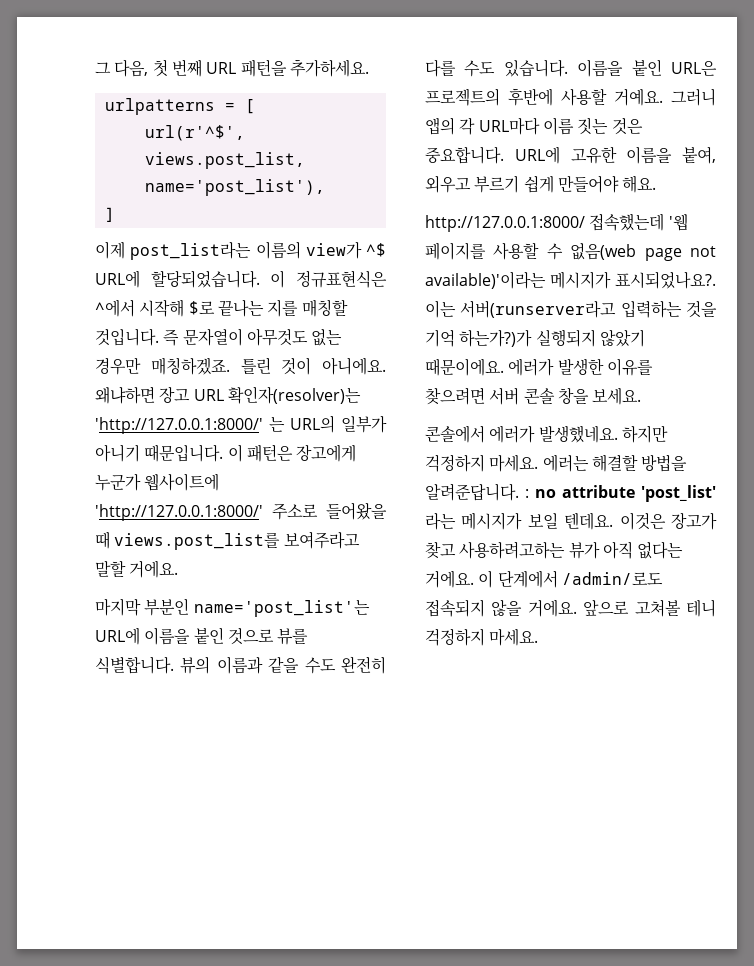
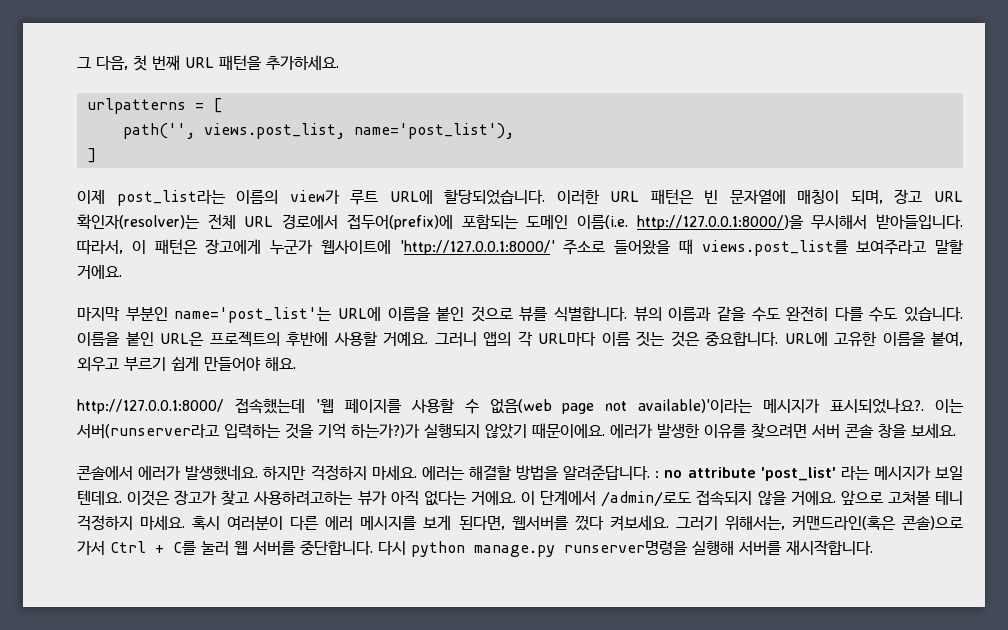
- url(r'^$', views.post_list, name='post_list'),
+ path('', views.post_list, name='post_list'),
- 이제 post_list라는 이름의 view가 ^$ URL에 할당되었습니다.
+ 이제 post_list라는 이름의 view가 루트 URL에 할당되었습니다.
- 이 정규표현식은 ^에서 시작해 $로 끝나는 지를 매칭할 것입니다. 즉 문자열이 아무것도 없는 경우만 매칭하겠죠. 틀린 것이 아니에요. 왜냐하면 장고 URL 확인자(resolver)는 'http://127.0.0.1:8000/' 는 URL의 일부가 아니기 때문입니다. 이 패턴은 장고에게 누군가 웹사이트에 'http://127.0.0.1:8000/' 주소로 들어왔을 때 views.post_list를 보여주라고 말할 거에요.
+ 이러한 URL 패턴은 빈 문자열에 매칭이 되며, 장고 URL 확인자(resolver)는 전체 URL 경로에서 접두어(prefix)에 포함되는 도메인 이름(i.e. http://127.0.0.1:8000/)을 무시해서 받아들입니다. 따라서, 이 패턴은 장고에게 누군가 웹사이트에 'http://127.0.0.1:8000/' 주소로 들어왔을 때 views.post_list를 보여주라고 말할 거에요.
+ 혹시 여러분이 다른 에러 메시지를 보게 된다면, 웹서버를 껐다 켜보세요. 그러기 위해서는, 커맨드라인(혹은 콘솔)으로 가서 Ctrl + C를 눌러 웹 서버를 중단합니다. 다시 python manage.py runserver명령을 실행해 서버를 재시작합니다.

